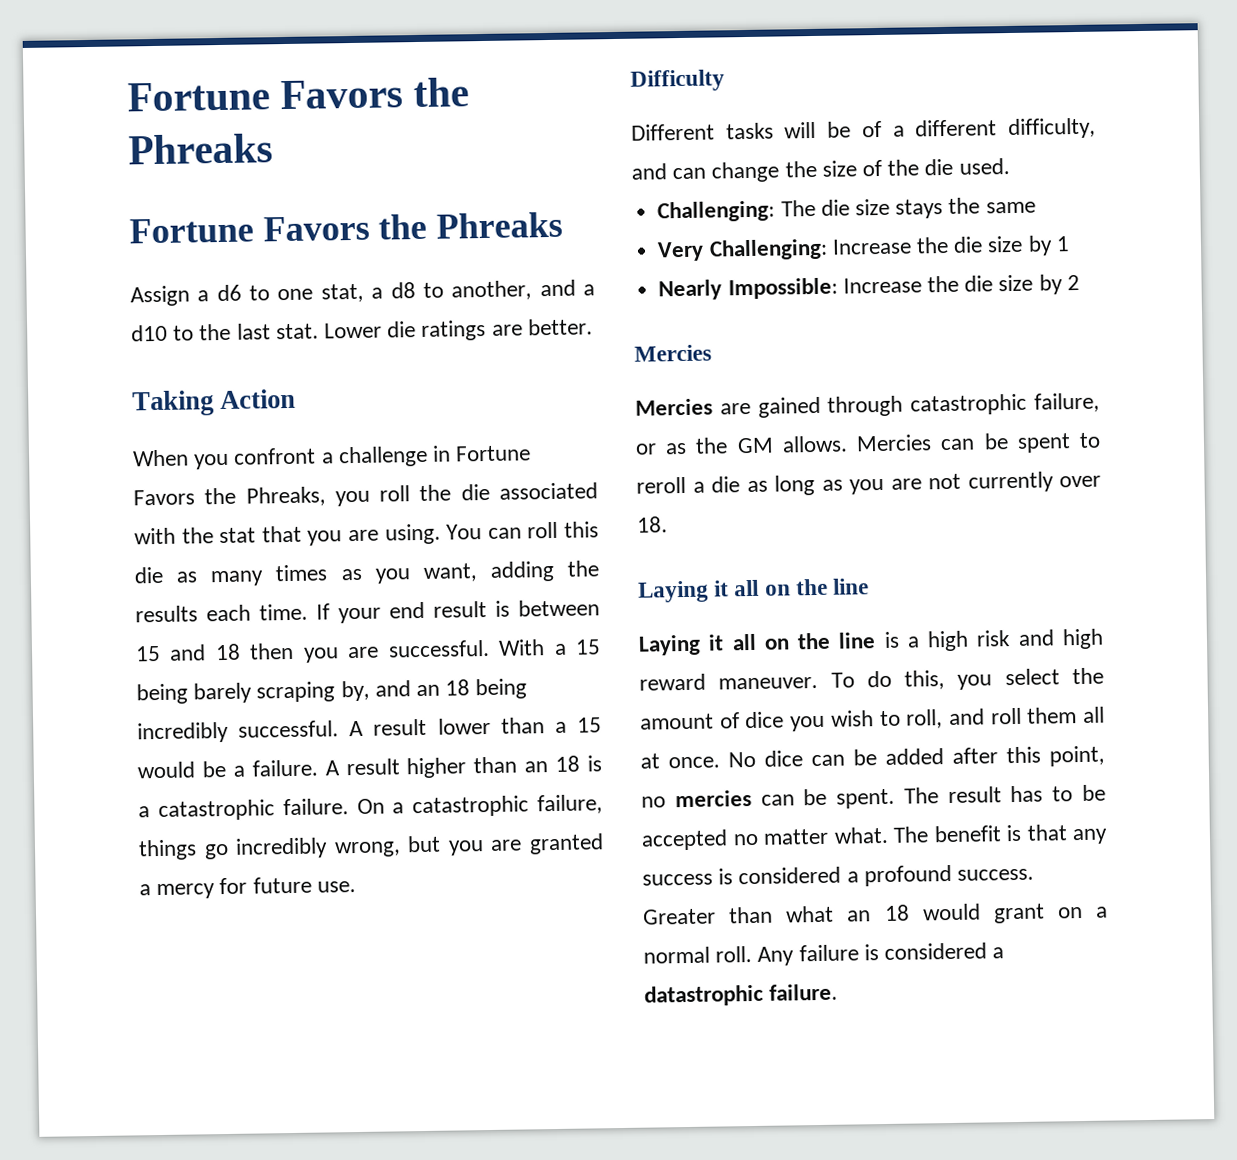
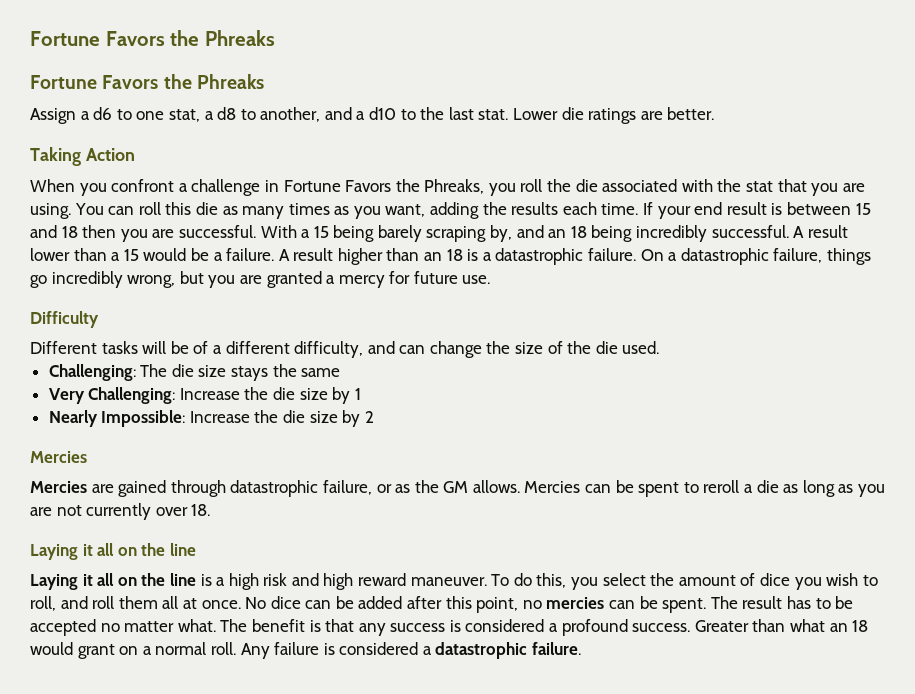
- A result higher than an 18 is a catastrophic failure.
+ A result higher than an 18 is a datastrophic failure.
- On a catastrophic failure, things go incredibly wrong, but you are granted a mercy for future use.
+ On a datastrophic failure, things go incredibly wrong, but you are granted a mercy for future use.
- Mercies are gained through catastrophic failure, or as the GM allows.
+ Mercies are gained through datastrophic failure, or as the GM allows.

